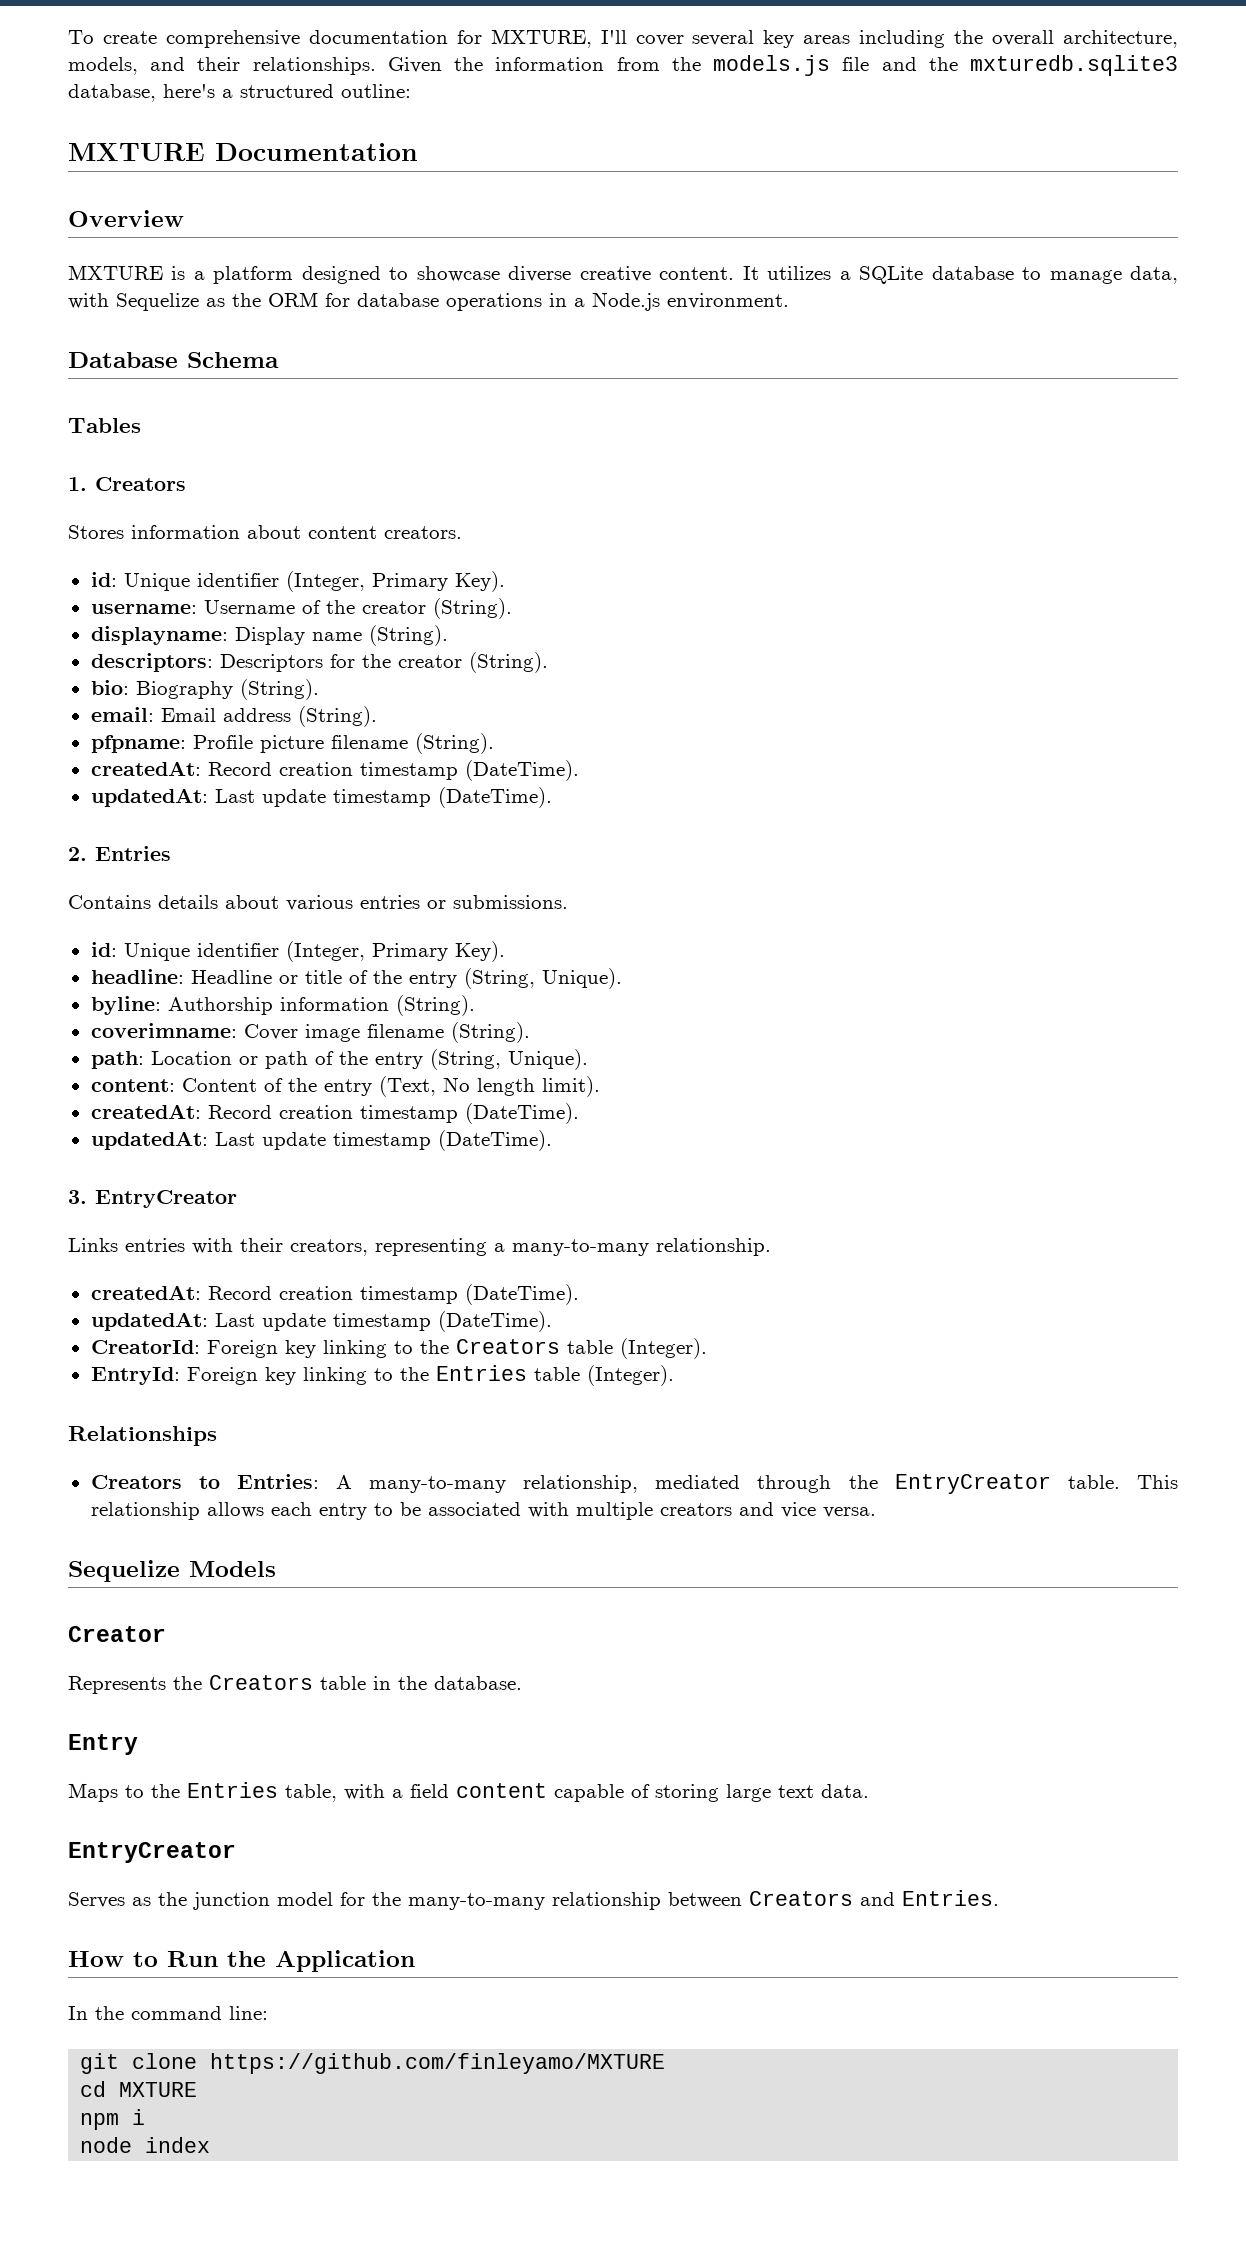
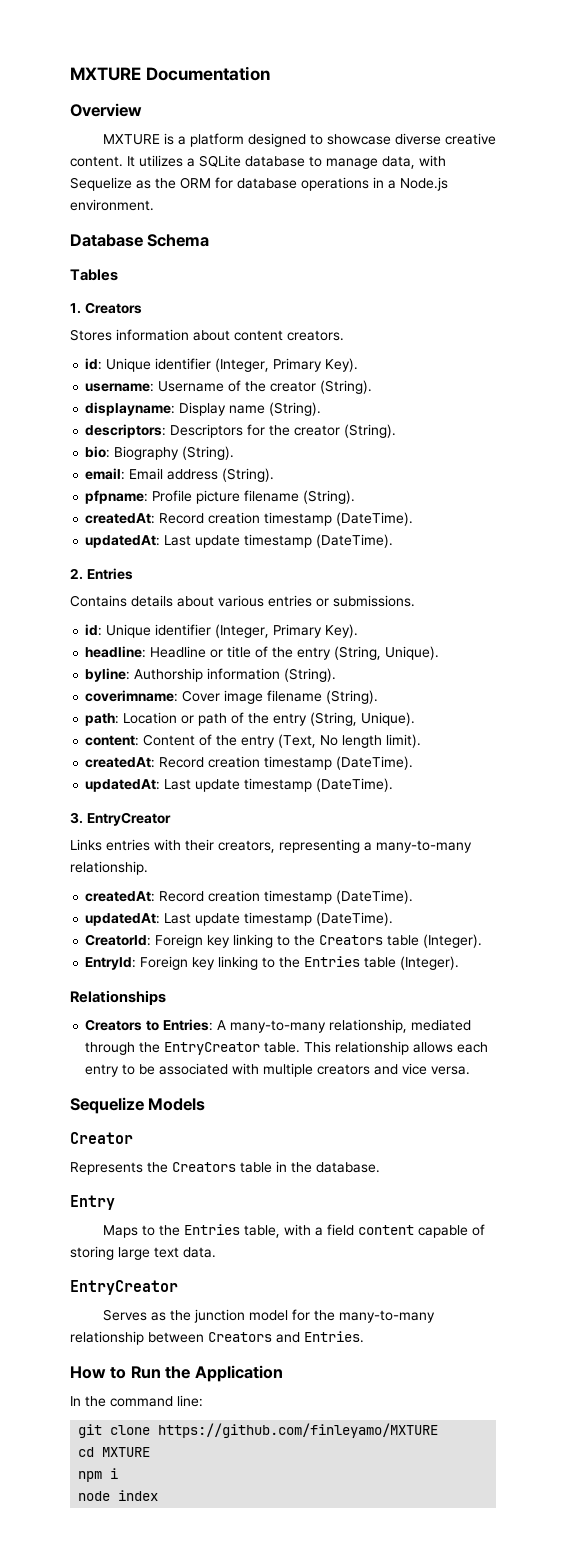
- To create comprehensive documentation for MXTURE, I'll cover several key areas including the overall architecture, models, and their relationships. Given the information from the models.js file and the mxturedb.sqlite3 database, here's a structured outline:

